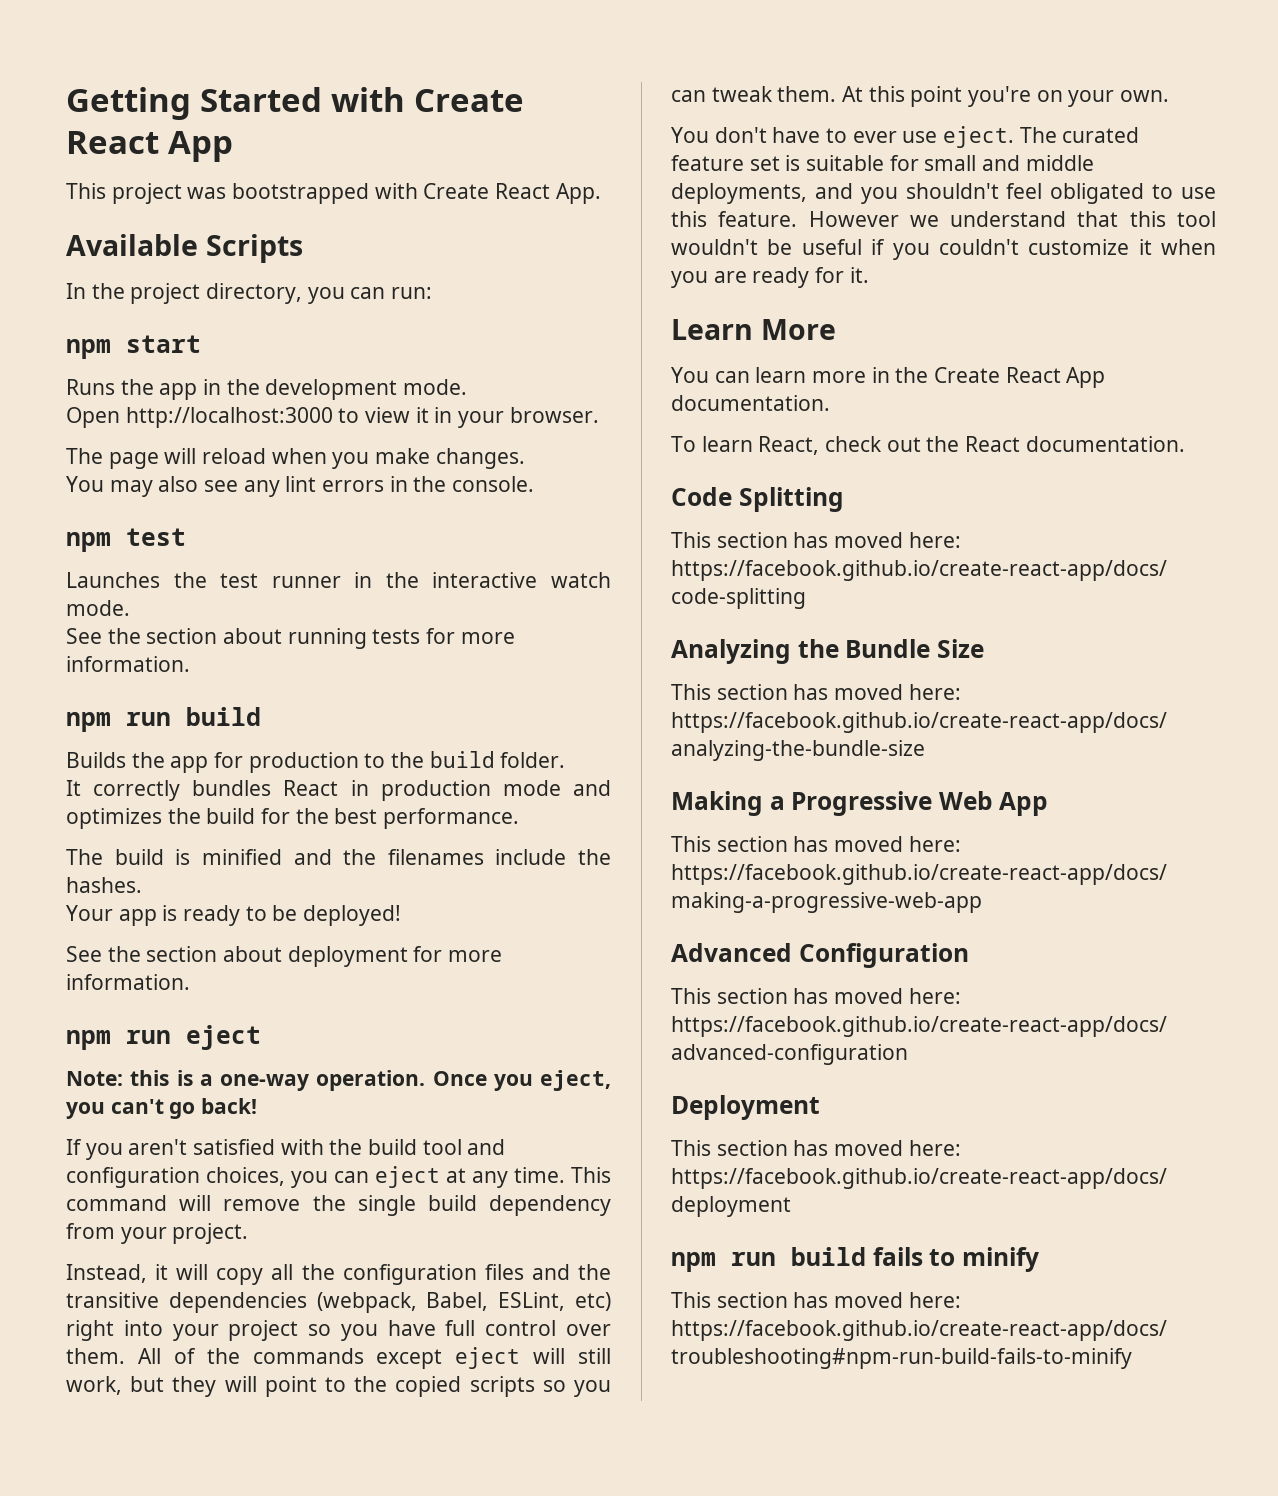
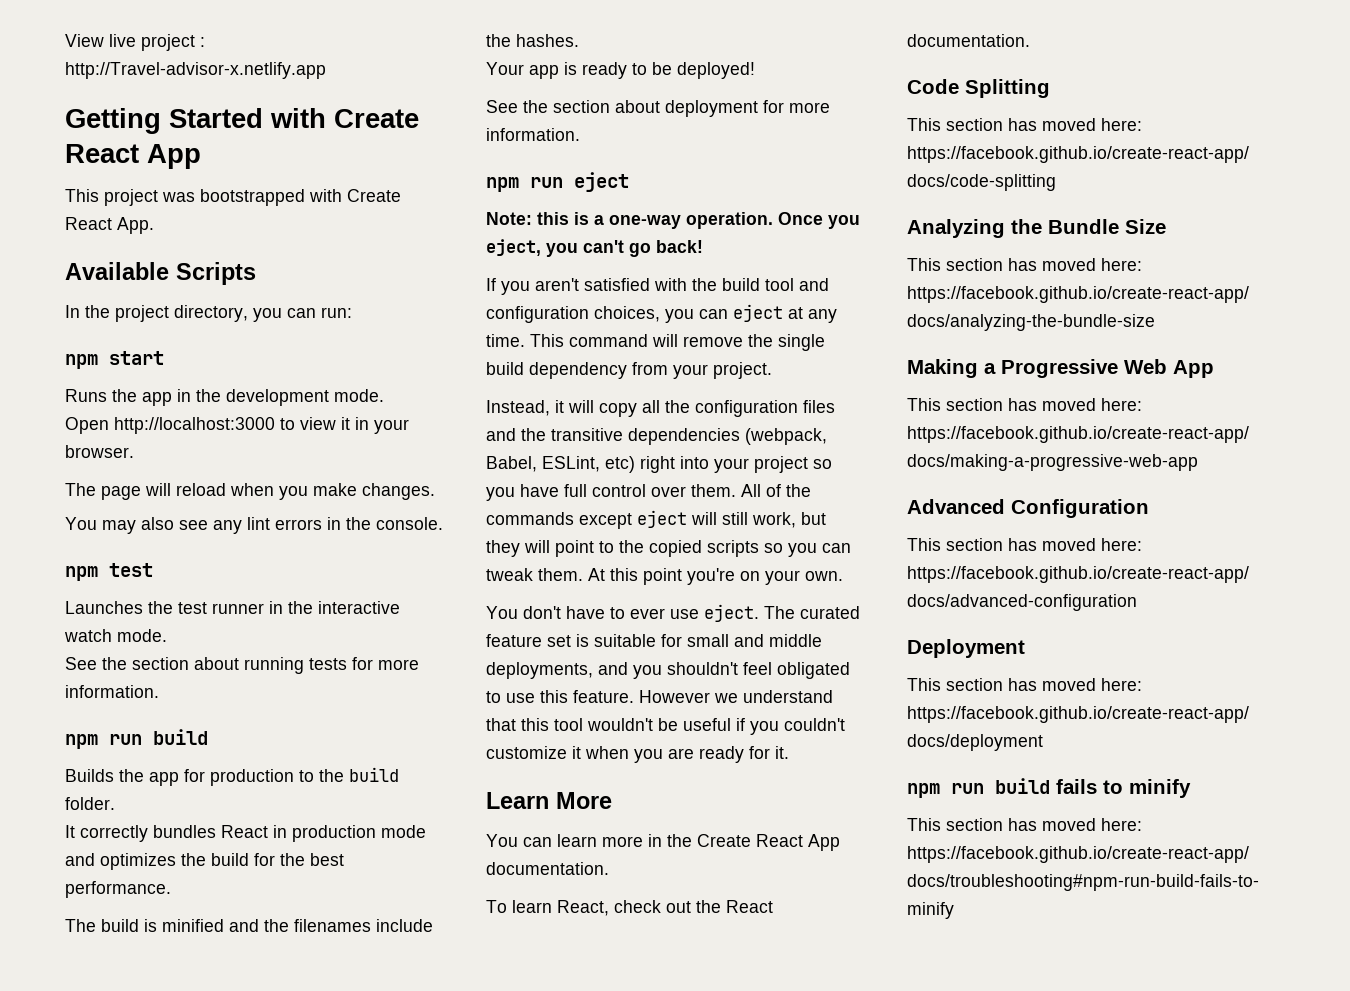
+ View live project : http://Travel-advisor-x.netlify.app

